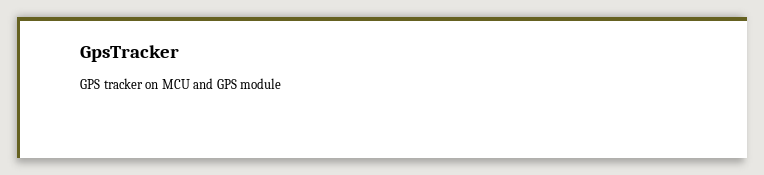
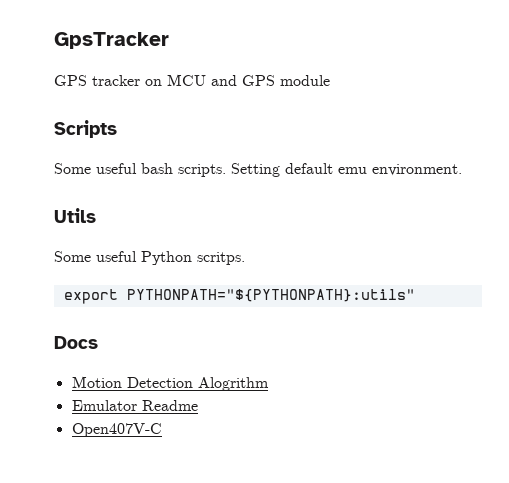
+ Scripts
+ Some useful bash scripts. Setting default emu environment.
+ Utils
+ Some useful Python scritps.
+ export PYTHONPATH="${PYTHONPATH}:utils"
+ Docs
+ Motion Detection Alogrithm
+ Emulator Readme
+ Open407V-C

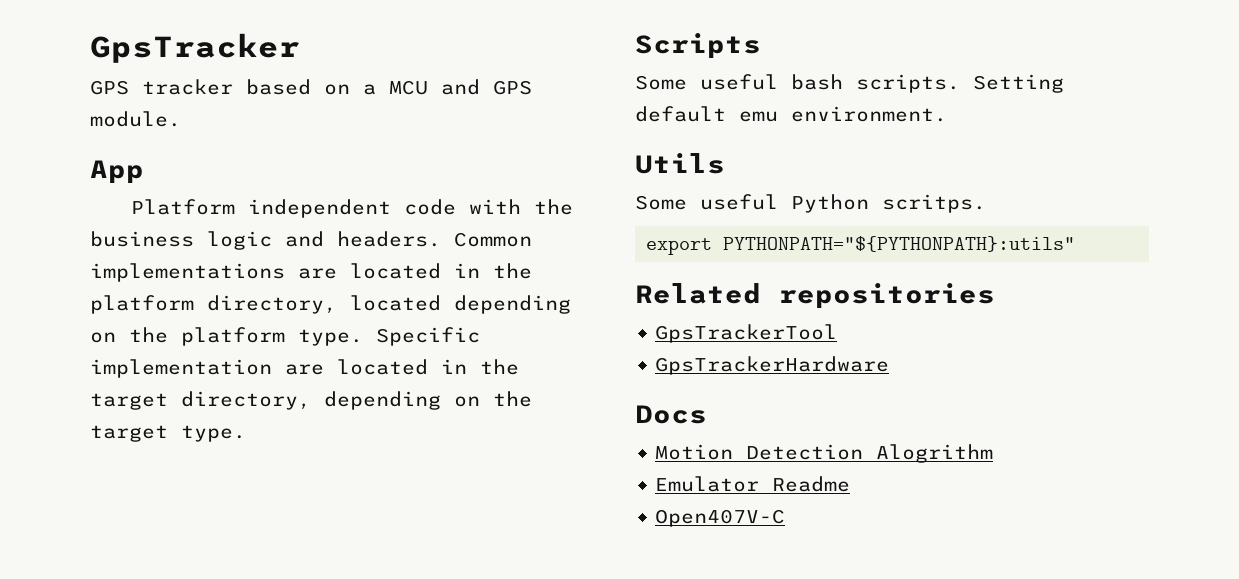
- GPS tracker on MCU and GPS module
+ GPS tracker based on a MCU and GPS module.
+ App
+ Platform independent code with the business logic and headers. Common implementations are located in the platform directory, located depending on the platform type. Specific implementation are located in the target directory, depending on the target type.
+ Related repositories
+ GpsTrackerTool
+ GpsTrackerHardware

